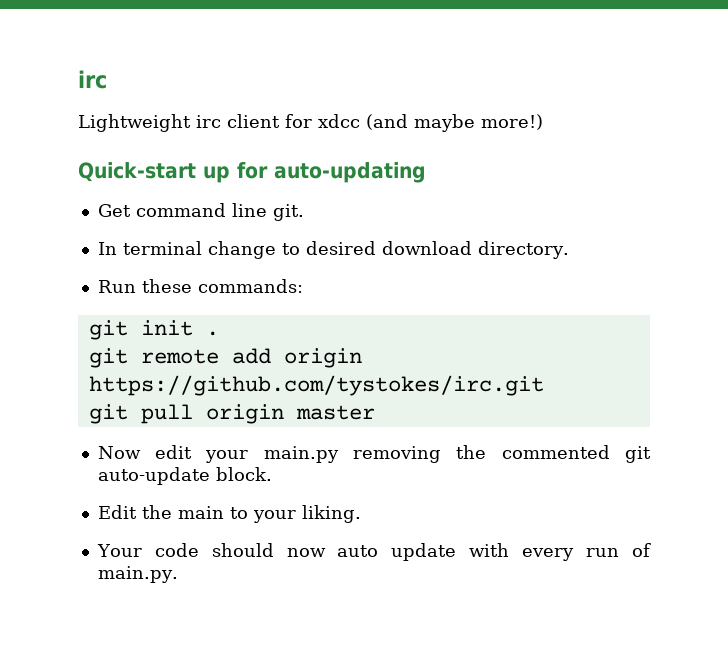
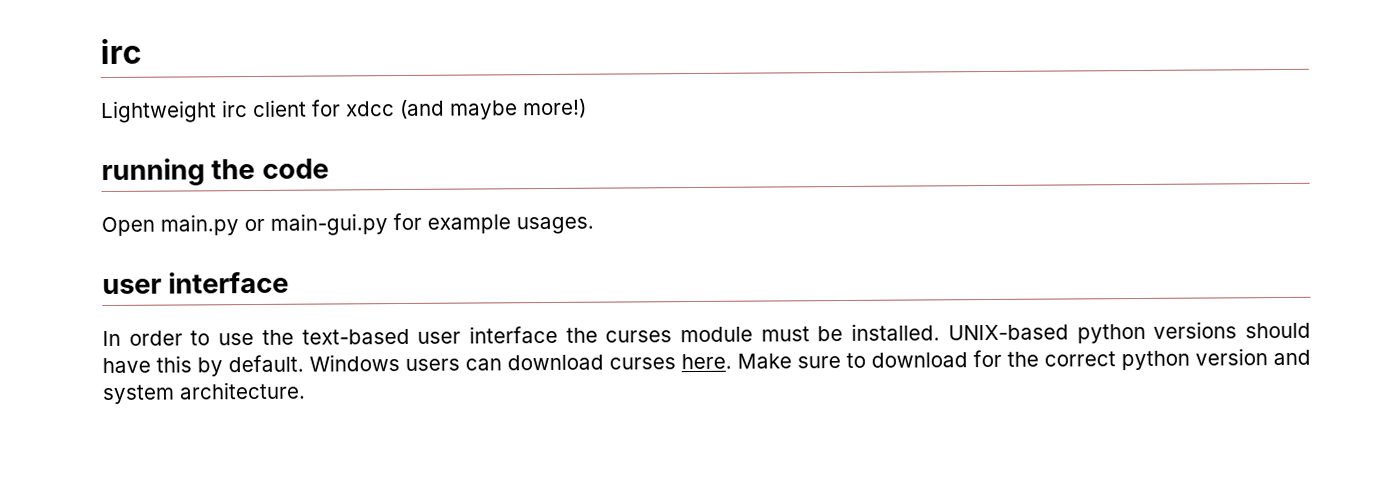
- Quick-start up for auto-updating
- Get command line git.
- In terminal change to desired download directory.
- Run these commands:
- git init .
- git remote add origin https://github.com/tystokes/irc.git
- git pull origin master
- Now edit your main.py removing the commented git auto-update block.
- Edit the main to your liking.
- Your code should now auto update with every run of main.py.
+ running the code
+ Open main.py or main-gui.py for example usages.
+ user interface
+ In order to use the text-based user interface the curses module must be installed. UNIX-based python versions should have this by default. Windows users can download curses here. Make sure to download for the correct python version and system architecture.

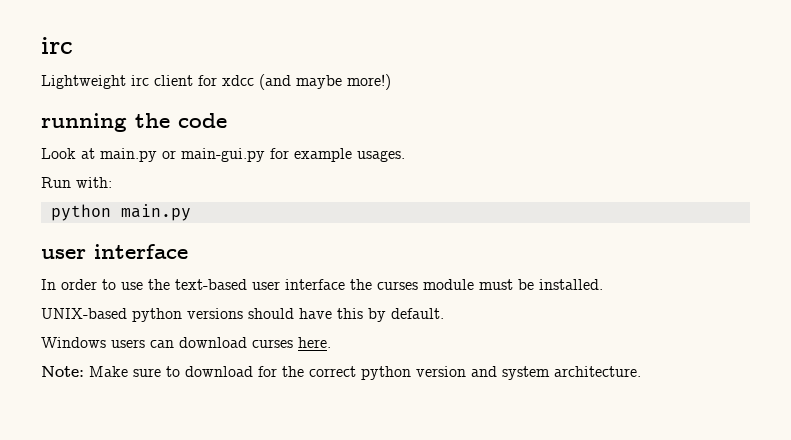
- Open main.py or main-gui.py for example usages.
+ Look at main.py or main-gui.py for example usages.
+ Run with:
+ python main.py
- In order to use the text-based user interface the curses module must be installed. UNIX-based python versions should have this by default. Windows users can download curses here. Make sure to download for the correct python version and system architecture.
+ In order to use the text-based user interface the curses module must be installed.
+ UNIX-based python versions should have this by default.
+ Windows users can download curses here.
+ Note: Make sure to download for the correct python version and system architecture.

